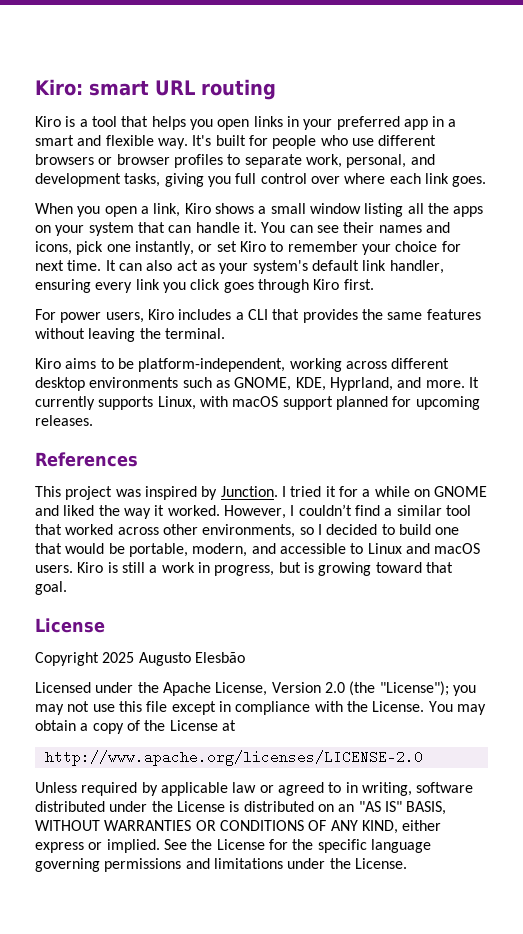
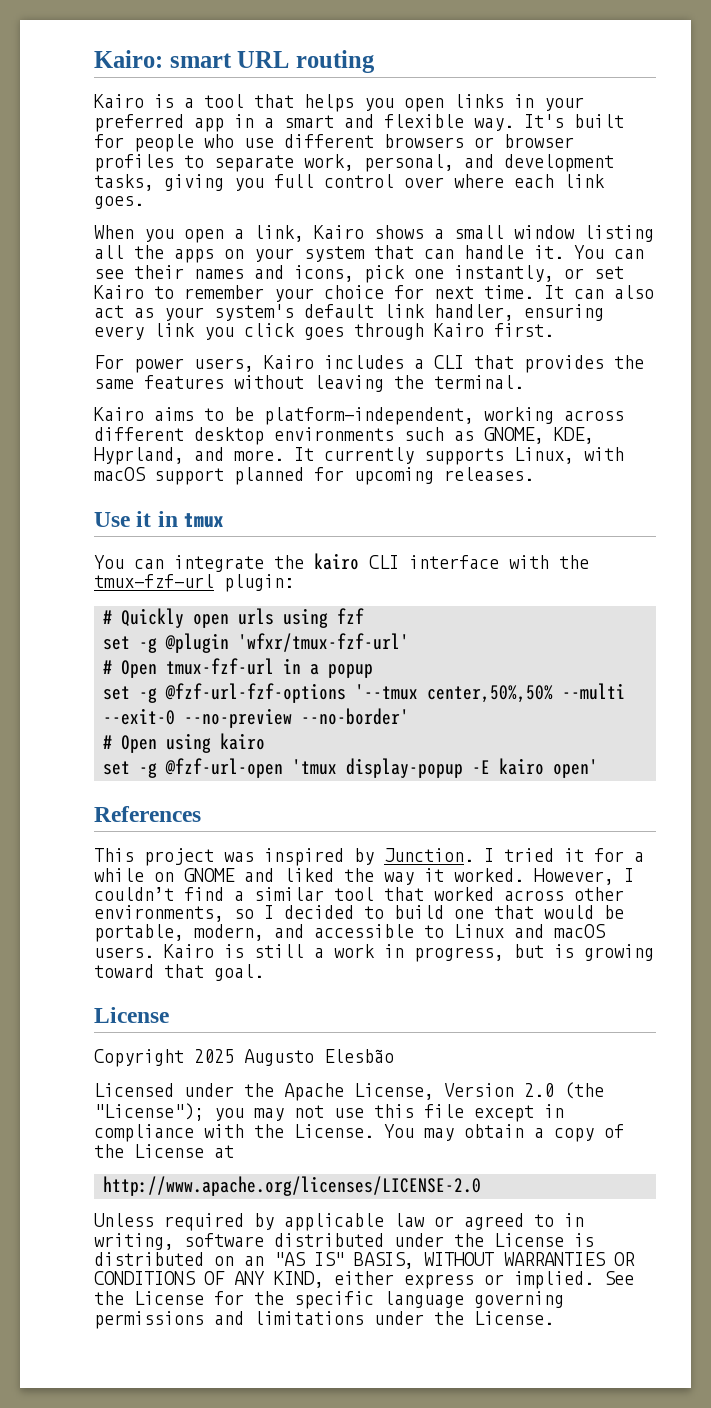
- Kiro: smart URL routing
+ Kairo: smart URL routing
- Kiro is a tool that helps you open links in your preferred app in a smart and flexible way.
+ Kairo is a tool that helps you open links in your preferred app in a smart and flexible way.
- When you open a link, Kiro shows a small window listing all the apps on your system that can handle it.
+ When you open a link, Kairo shows a small window listing all the apps on your system that can handle it.
- You can see their names and icons, pick one instantly, or set Kiro to remember your choice for next time.
+ You can see their names and icons, pick one instantly, or set Kairo to remember your choice for next time.
- It can also act as your system's default link handler, ensuring every link you click goes through Kiro first.
+ It can also act as your system's default link handler, ensuring every link you click goes through Kairo first.
- For power users, Kiro includes a CLI that provides the same features without leaving the terminal.
+ For power users, Kairo includes a CLI that provides the same features without leaving the terminal.
- Kiro aims to be platform-independent, working across different desktop environments such as GNOME, KDE, Hyprland, and more.
+ Kairo aims to be platform-independent, working across different desktop environments such as GNOME, KDE, Hyprland, and more.
+ Use it in tmux
+ You can integrate the kairo CLI interface with the tmux-fzf-url plugin:
+ # Quickly open urls using fzf
+ set -g @plugin 'wfxr/tmux-fzf-url'
+ # Open tmux-fzf-url in a popup
+ set -g @fzf-url-fzf-options '--tmux center,50%,50% --multi --exit-0 --no-preview --no-border'
+ # Open using kairo
+ set -g @fzf-url-open 'tmux display-popup -E kairo open'
- Kiro is still a work in progress, but is growing toward that goal.
+ Kairo is still a work in progress, but is growing toward that goal.

